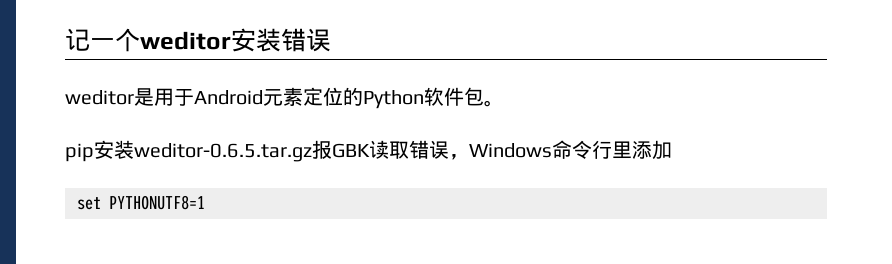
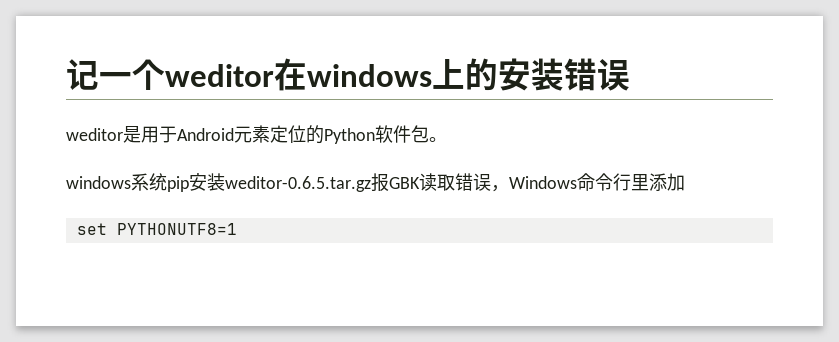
- 记一个weditor安装错误
+ 记一个weditor在windows上的安装错误
- pip安装weditor-0.6.5.tar.gz报GBK读取错误，Windows命令行里添加
+ windows系统pip安装weditor-0.6.5.tar.gz报GBK读取错误，Windows命令行里添加

